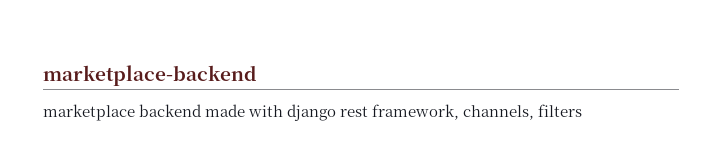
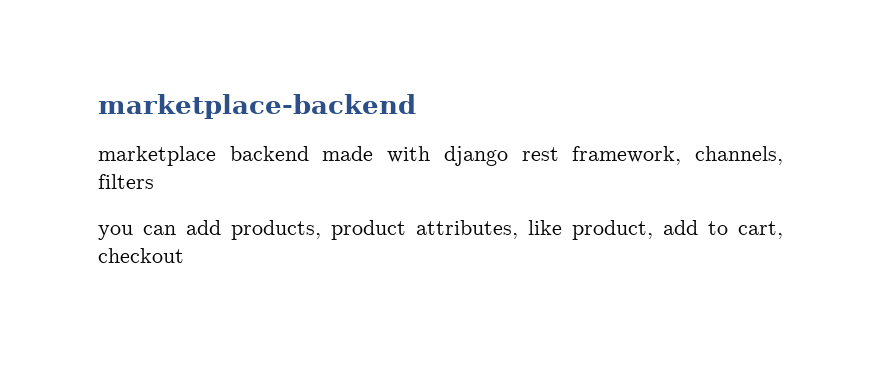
+ you can add products, product attributes, like product, add to cart, checkout

